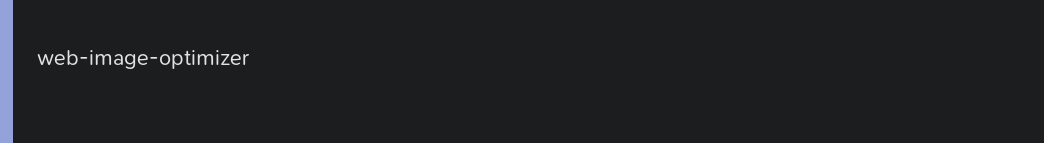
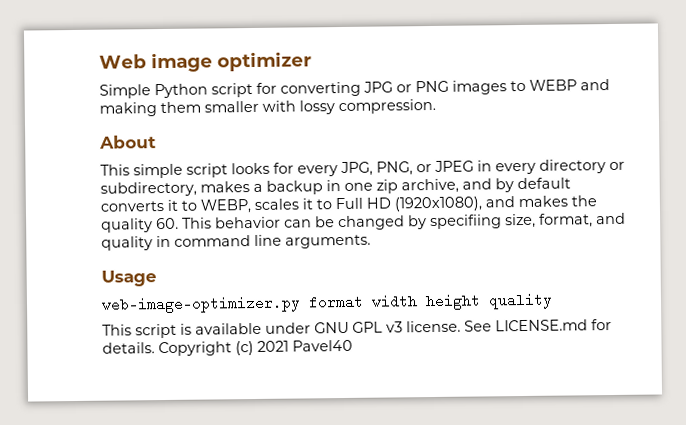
- web-image-optimizer
+ Web image optimizer
+ Simple Python script for converting JPG or PNG images to WEBP and making them smaller with lossy compression.
+ About
+ This simple script looks for every JPG, PNG, or JPEG in every directory or subdirectory, makes a backup in one zip archive, and by default converts it to WEBP, scales it to Full HD (1920x1080), and makes the quality 60. This behavior can be changed by specifiing size, format, and quality in command line arguments.
+ Usage
+ web-image-optimizer.py format width height quality
+ This script is available under GNU GPL v3 license. See LICENSE.md for details. Copyright (c) 2021 Pavel40

